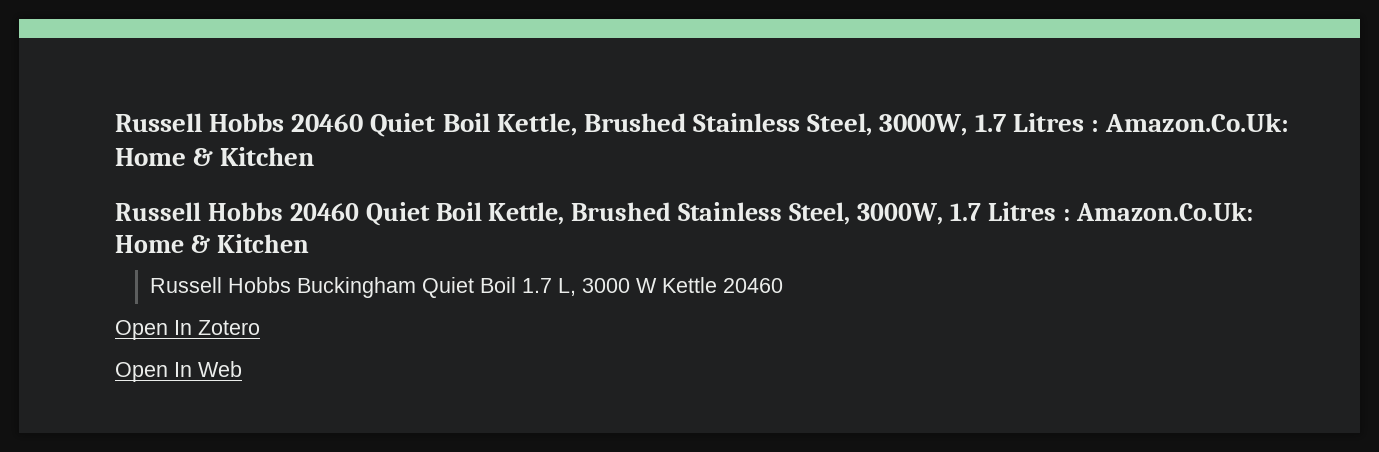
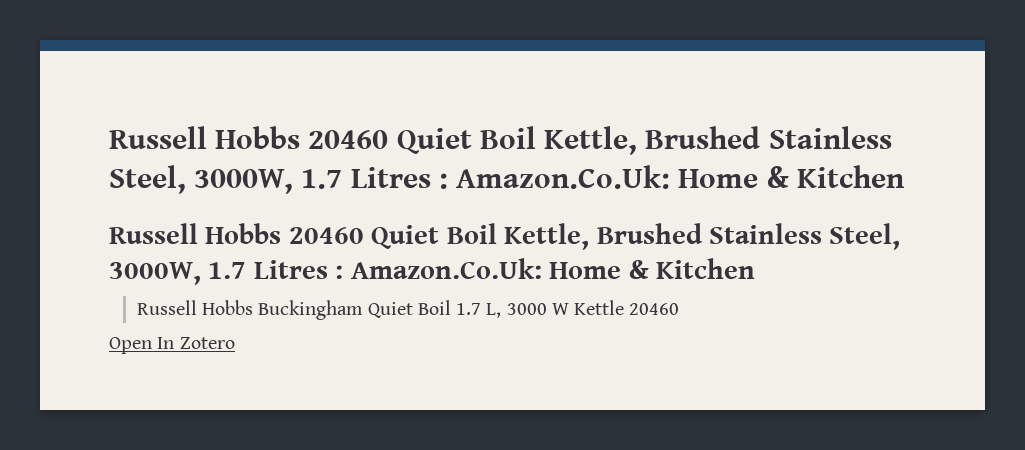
- Open In Web

